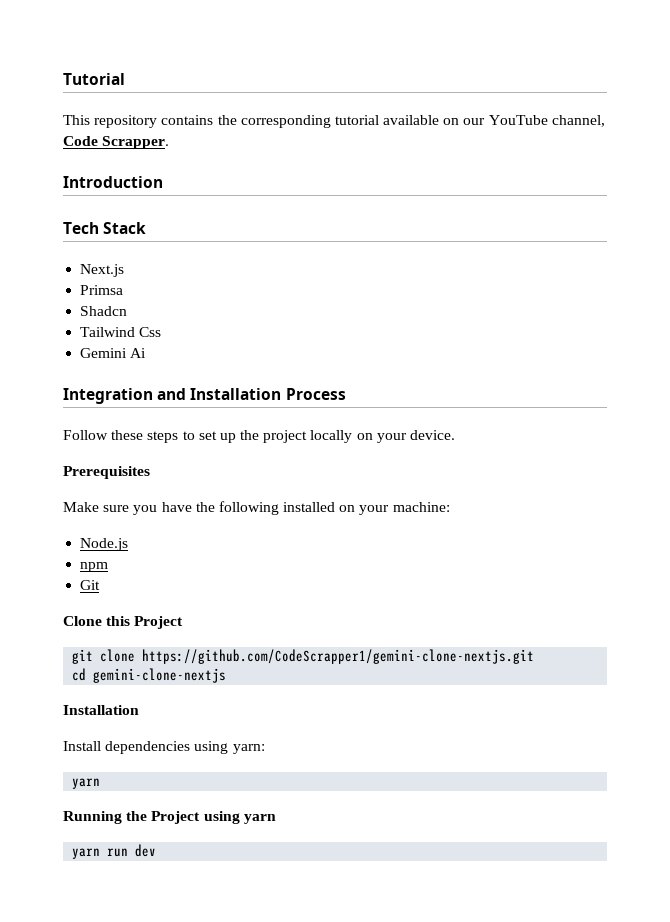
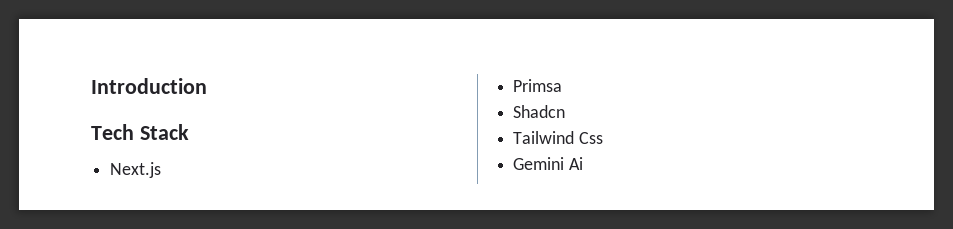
- Tutorial
- This repository contains the corresponding tutorial available on our YouTube channel, Code Scrapper.
- Integration and Installation Process
- Follow these steps to set up the project locally on your device.
- Prerequisites
- Make sure you have the following installed on your machine:
- Node.js
- npm
- Git
- Clone this Project
- git clone https://github.com/CodeScrapper1/gemini-clone-nextjs.git
- cd gemini-clone-nextjs
- Installation
- Install dependencies using yarn:
- yarn
- Running the Project using yarn
- yarn run dev

